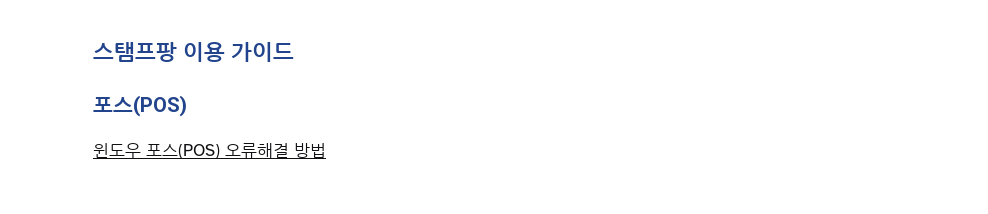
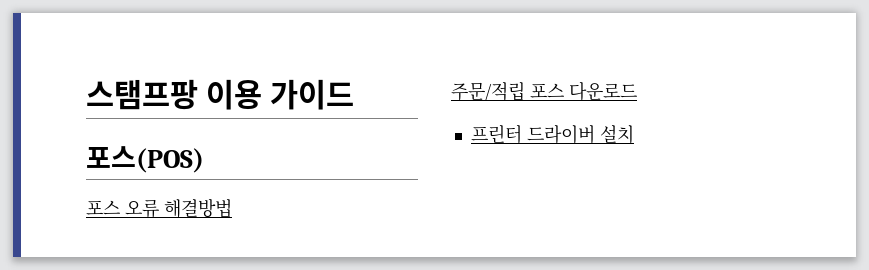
- 윈도우 포스(POS) 오류해결 방법
+ 포스 오류 해결방법
+ 주문/적립 포스 다운로드
+ 프린터 드라이버 설치

